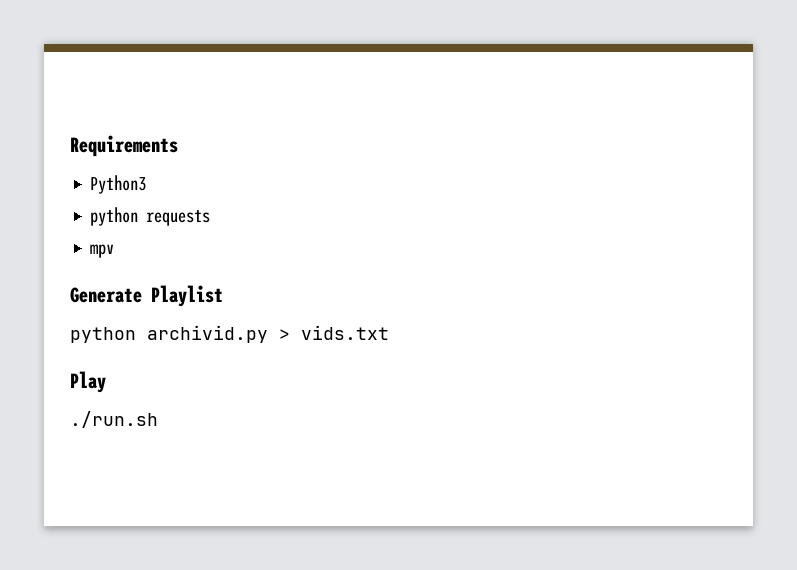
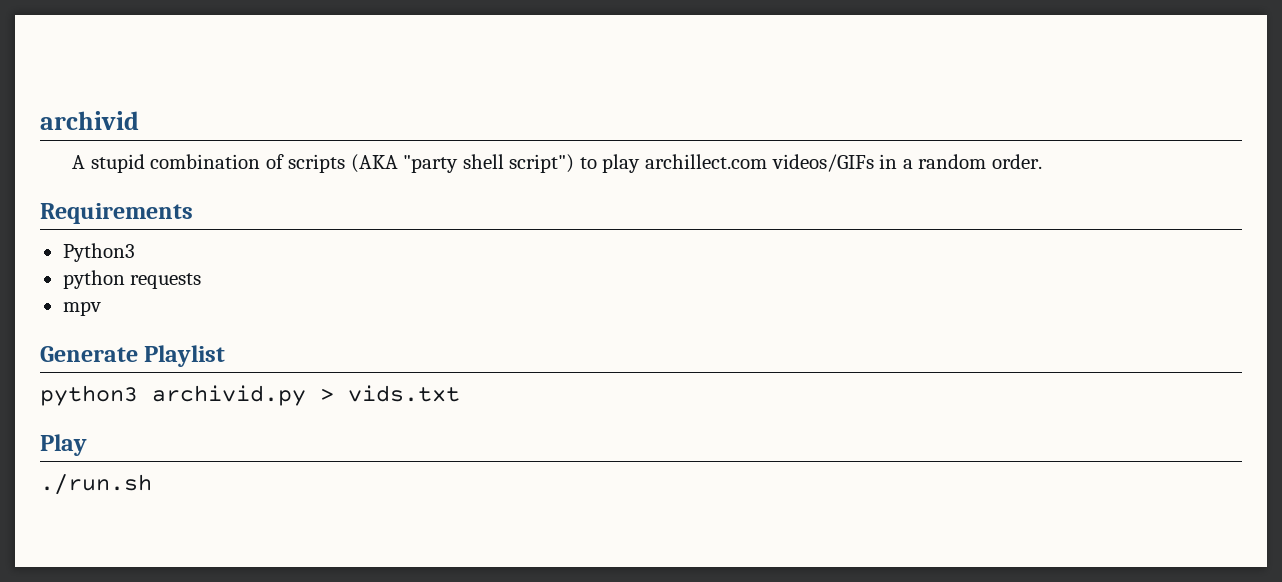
+ archivid
+ A stupid combination of scripts (AKA "party shell script") to play archillect.com videos/GIFs in a random order.
- python archivid.py > vids.txt
+ python3 archivid.py > vids.txt

